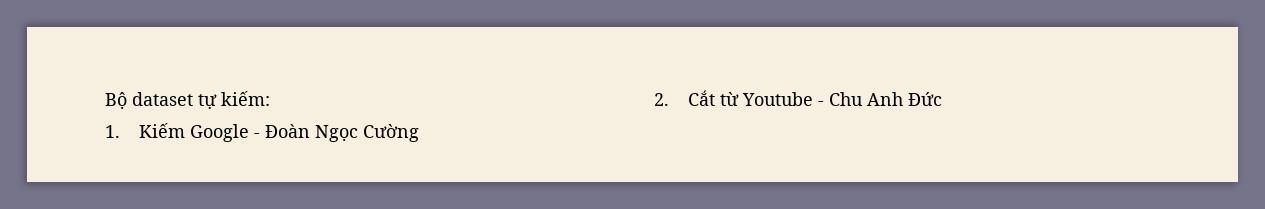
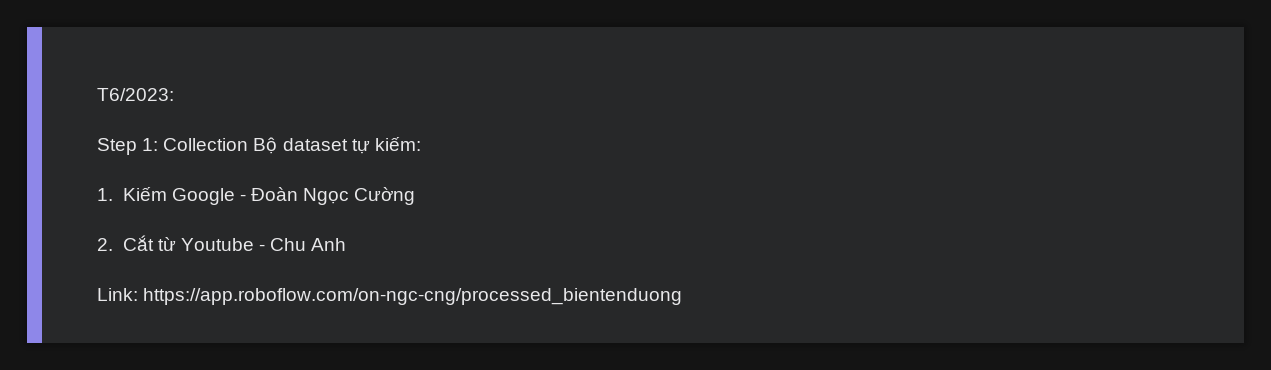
- Bộ dataset tự kiếm:
+ T6/2023:
+ Step 1: Collection Bộ dataset tự kiếm:
- 2. Cắt từ Youtube - Chu Anh Đức
+ 2. Cắt từ Youtube - Chu Anh
+ Link: https://app.roboflow.com/on-ngc-cng/processed_bientenduong

